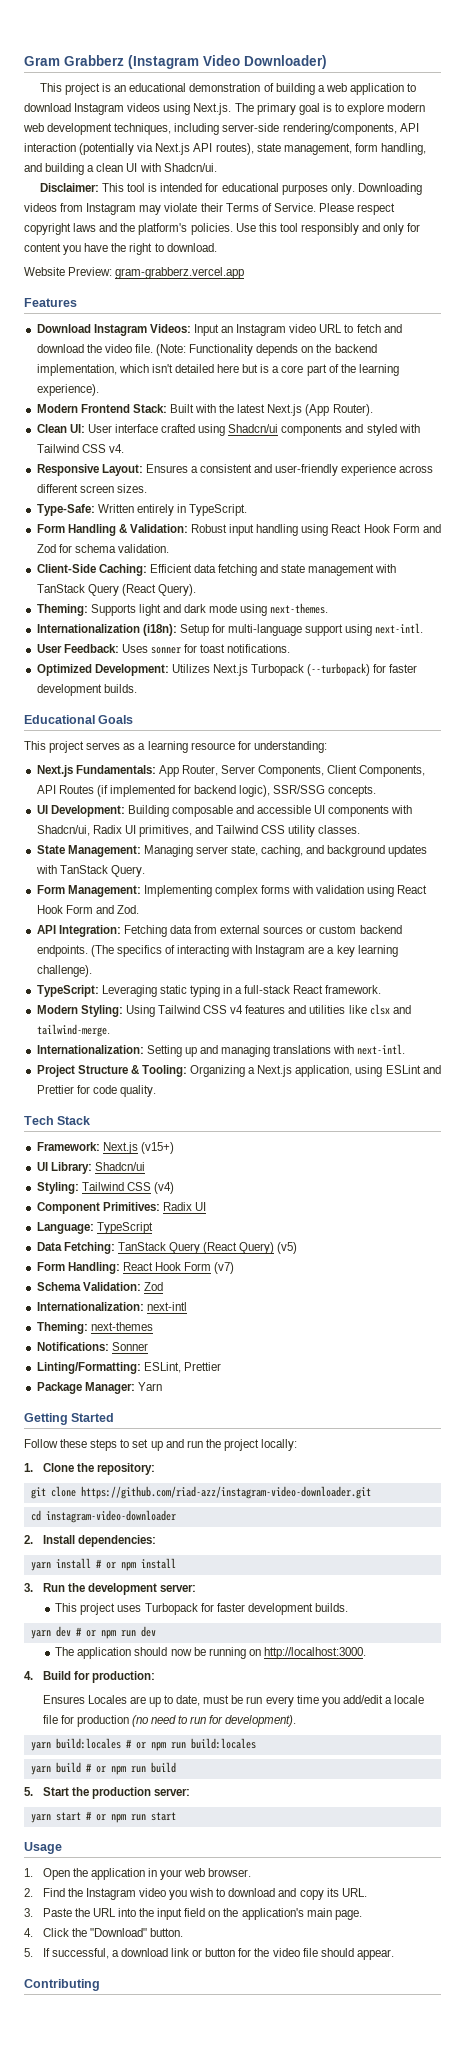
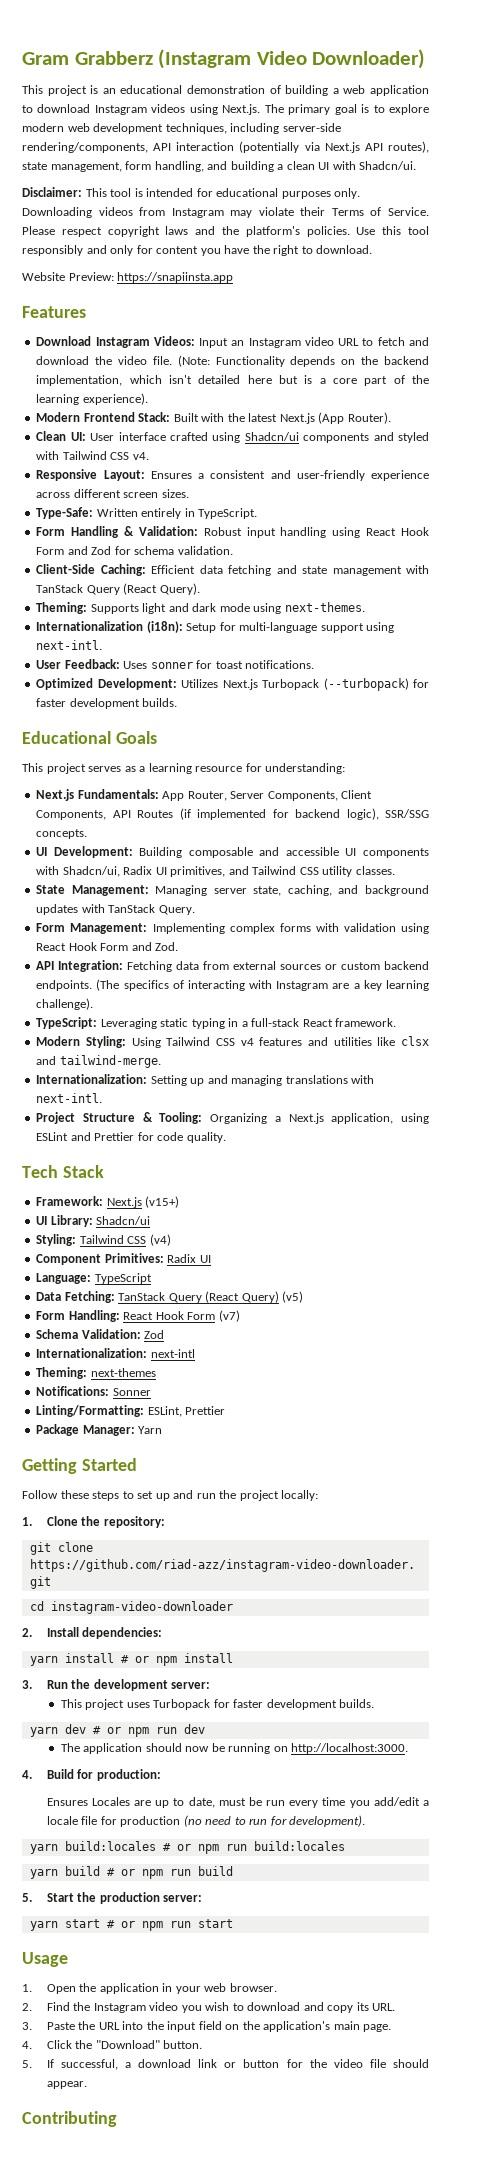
- Website Preview: gram-grabberz.vercel.app
+ Website Preview: https://snapiinsta.app

